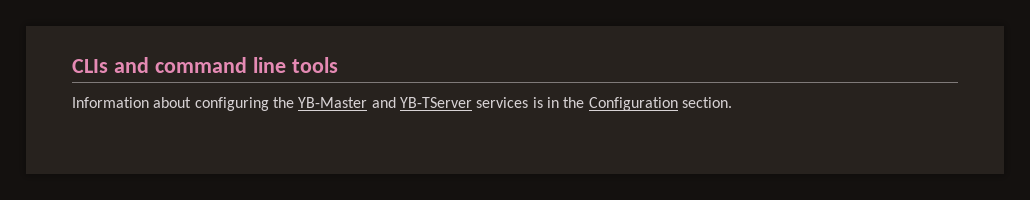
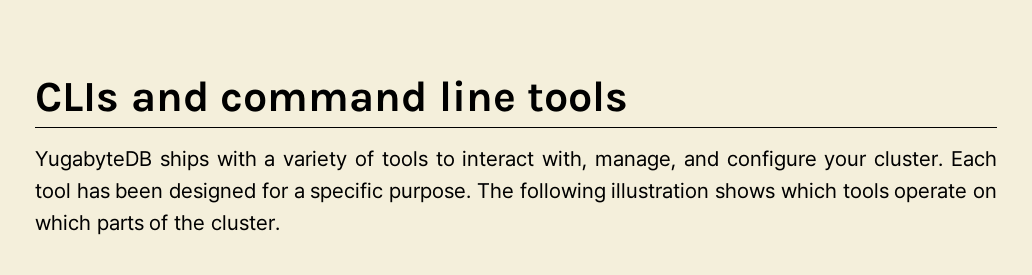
- Information about configuring the YB-Master and YB-TServer services is in the Configuration section.
+ YugabyteDB ships with a variety of tools to interact with, manage, and configure your cluster. Each tool has been designed for a specific purpose. The following illustration shows which tools operate on which parts of the cluster.

